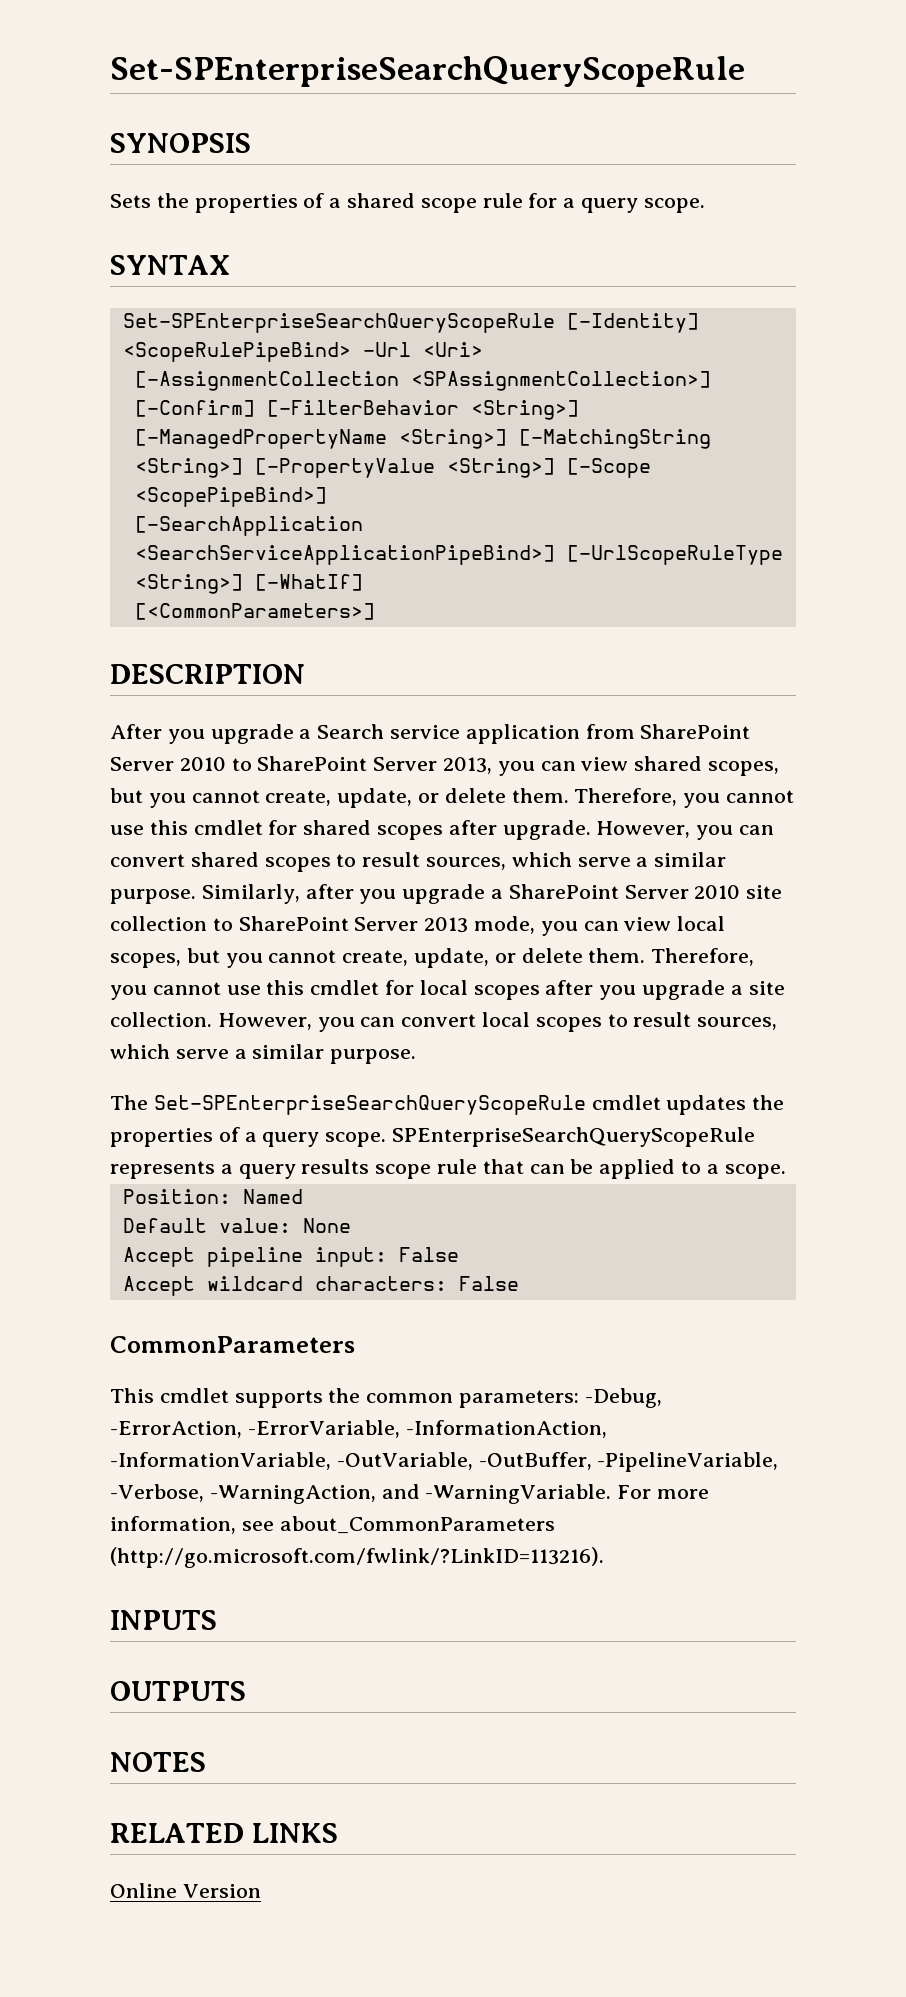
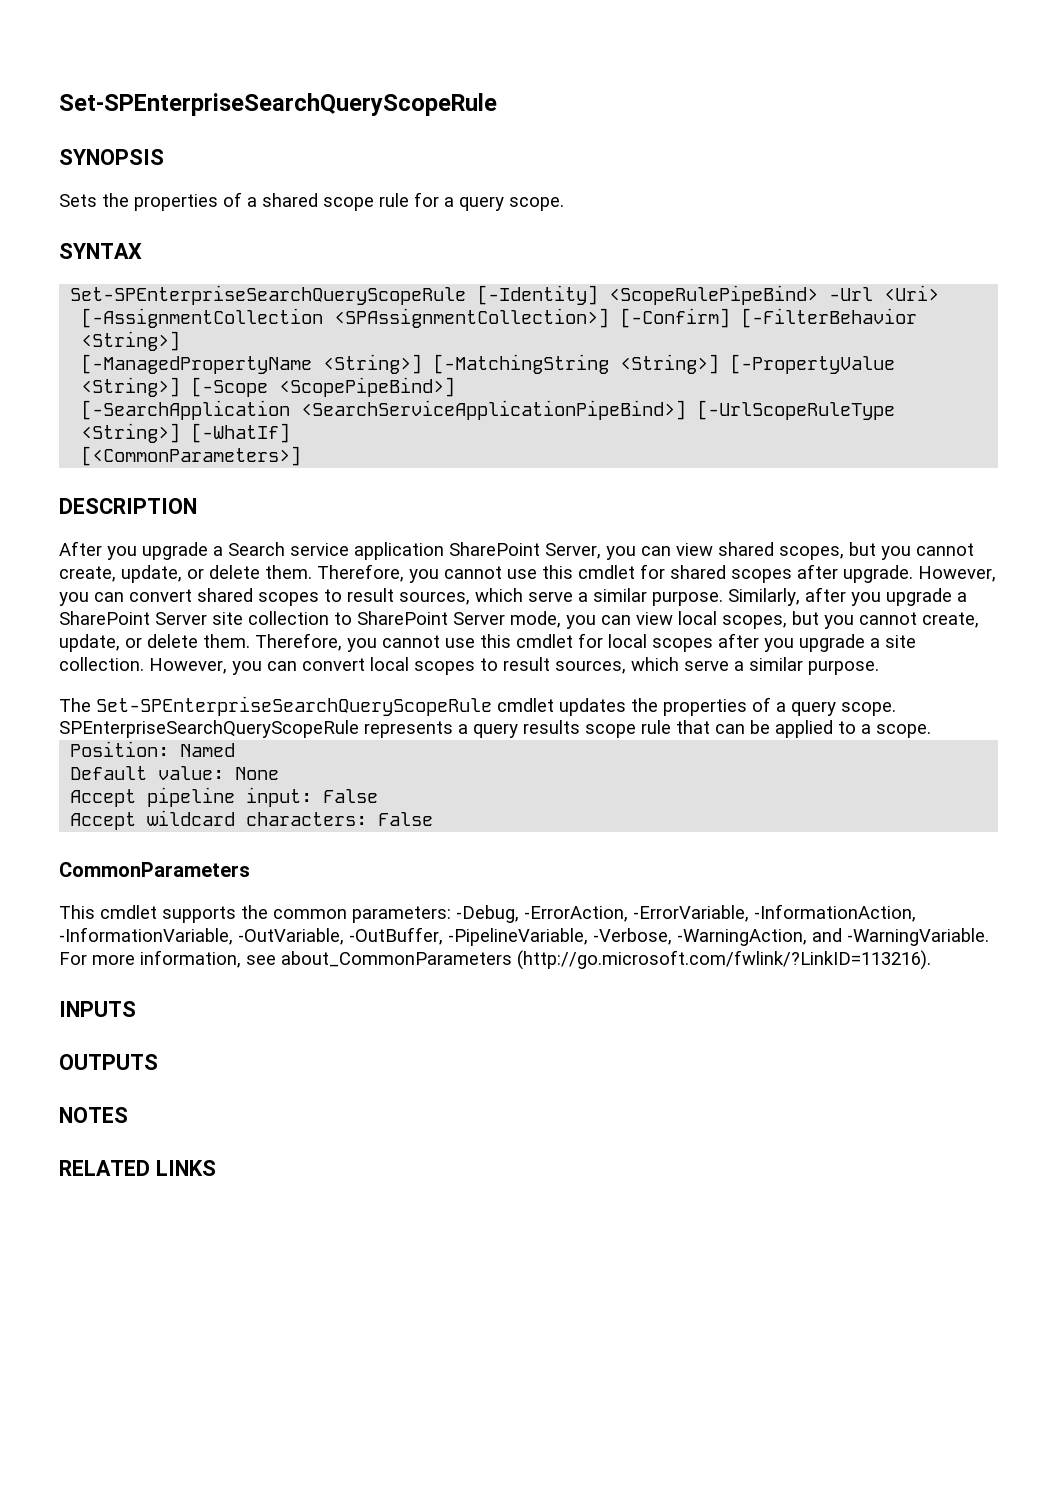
- After you upgrade a Search service application from SharePoint Server 2010 to SharePoint Server 2013, you can view shared scopes, but you cannot create, update, or delete them.
+ After you upgrade a Search service application SharePoint Server, you can view shared scopes, but you cannot create, update, or delete them.
- Similarly, after you upgrade a SharePoint Server 2010 site collection to SharePoint Server 2013 mode, you can view local scopes, but you cannot create, update, or delete them.
+ Similarly, after you upgrade a SharePoint Server site collection to SharePoint Server mode, you can view local scopes, but you cannot create, update, or delete them.
- Online Version

